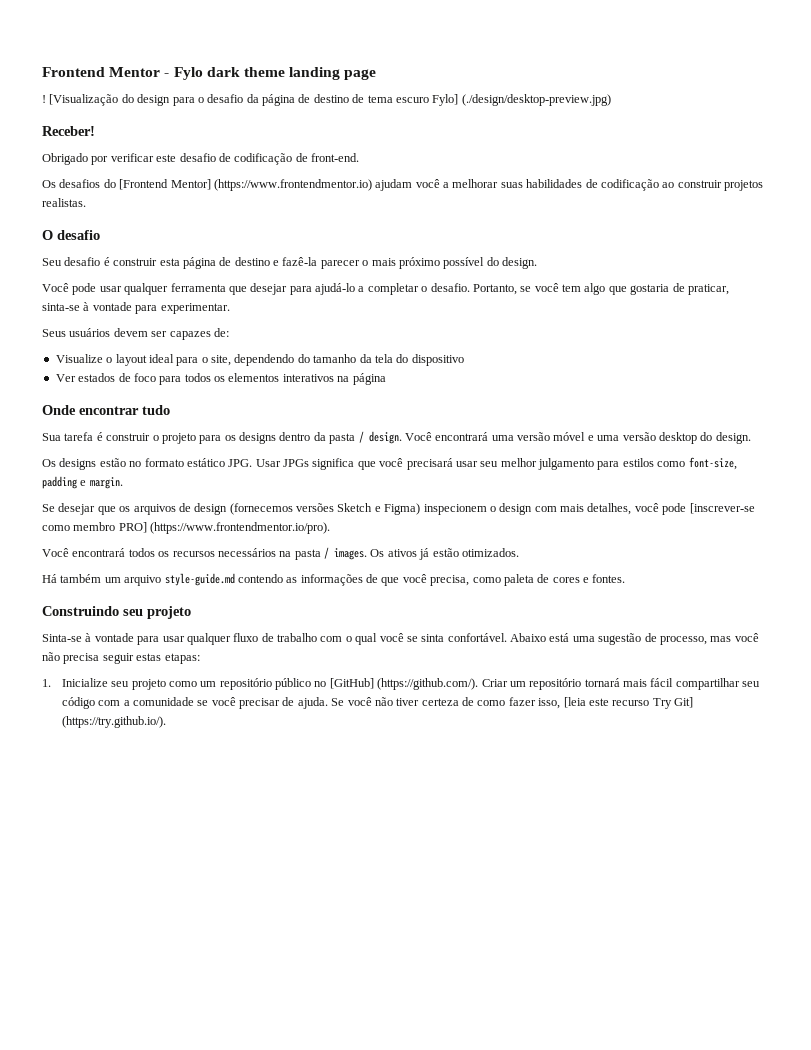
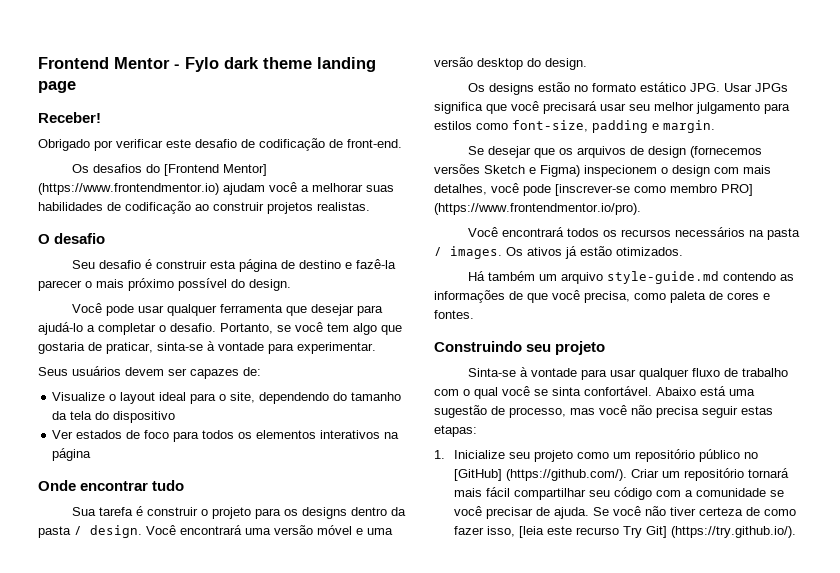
- ! [Visualização do design para o desafio da página de destino de tema escuro Fylo] (./design/desktop-preview.jpg)

